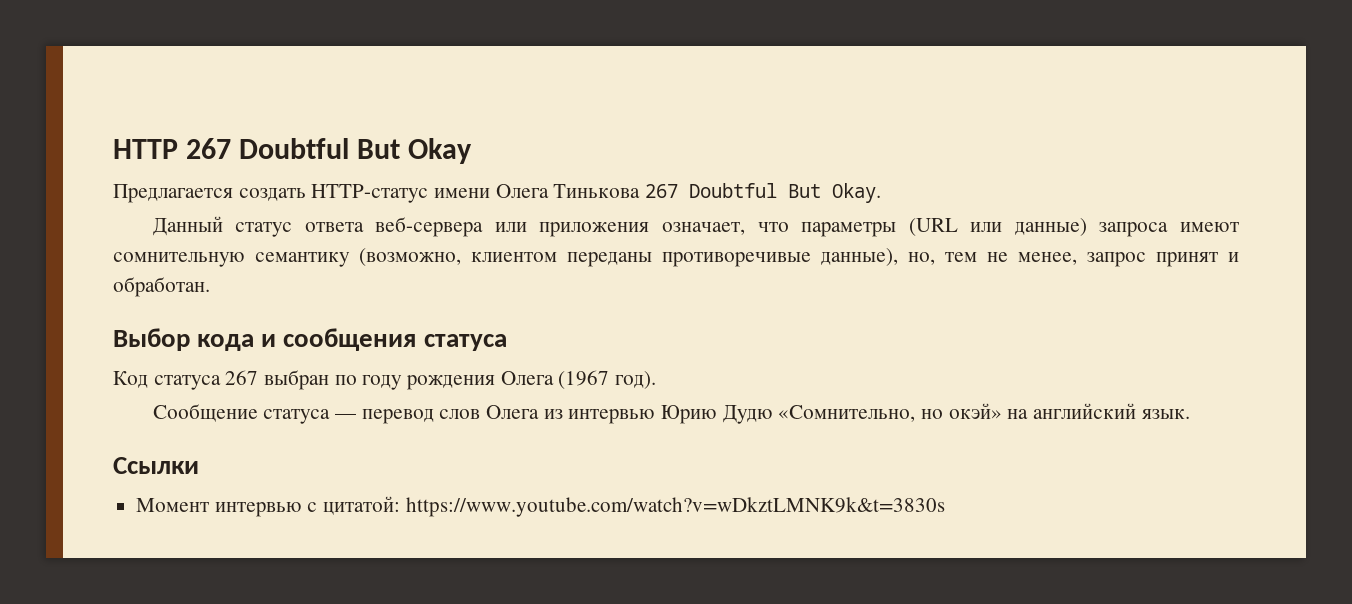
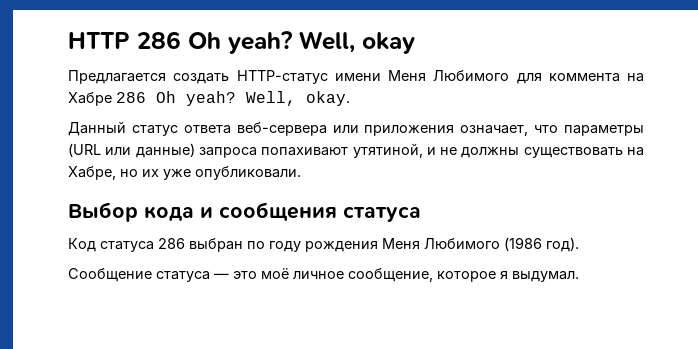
- HTTP 267 Doubtful But Okay
+ HTTP 286 Oh yeah? Well, okay
- Предлагается создать HTTP-статус имени Олега Тинькова 267 Doubtful But Okay.
+ Предлагается создать HTTP-статус имени Меня Любимого для коммента на Хабре 286 Oh yeah? Well, okay.
- Данный статус ответа веб-сервера или приложения означает, что параметры (URL или данные) запроса имеют сомнительную семантику (возможно, клиентом переданы противоречивые данные), но, тем не менее, запрос принят и обработан.
+ Данный статус ответа веб-сервера или приложения означает, что параметры (URL или данные) запроса попахивают утятиной, и не должны существовать на Хабре, но их уже опубликовали.
- Код статуса 267 выбран по году рождения Олега (1967 год).
+ Код статуса 286 выбран по году рождения Меня Любимого (1986 год).
- Сообщение статуса — перевод слов Олега из интервью Юрию Дудю «Сомнительно, но окэй» на английский язык.
- Ссылки
- Момент интервью с цитатой: https://www.youtube.com/watch?v=wDkztLMNK9k&t=3830s
+ Сообщение статуса — это моё личное сообщение, которое я выдумал.

